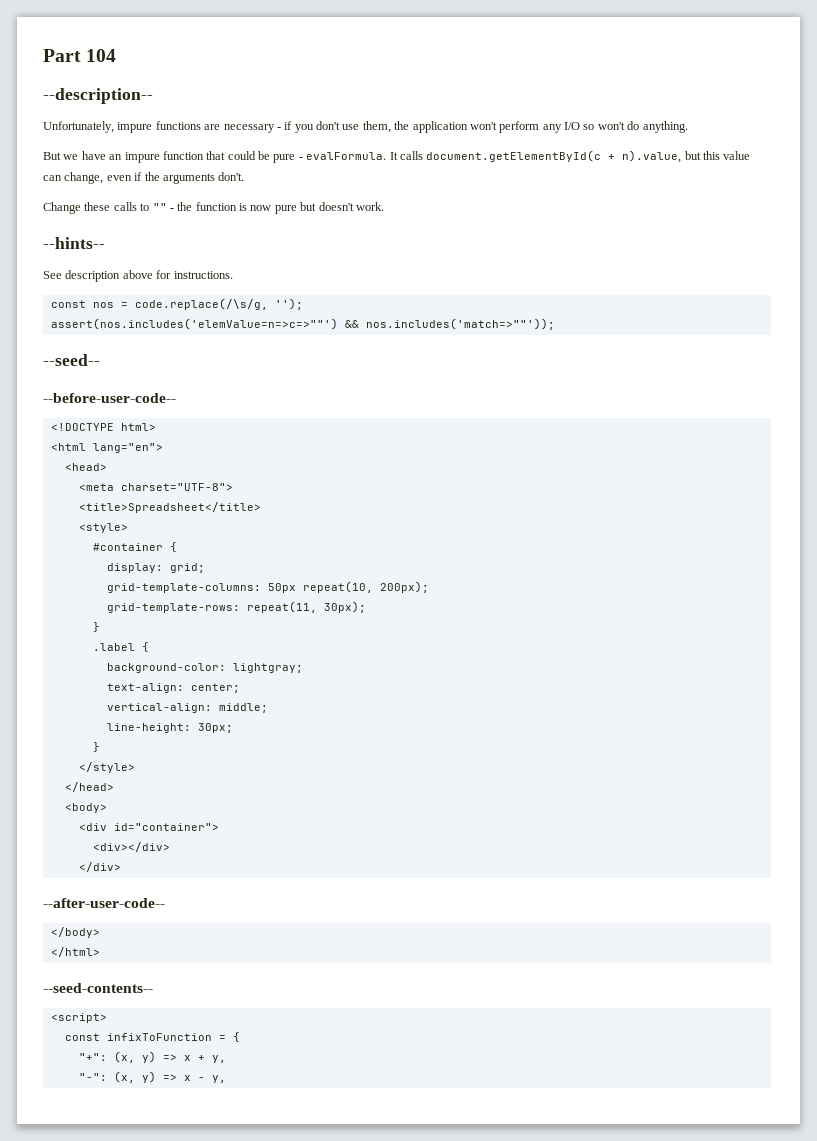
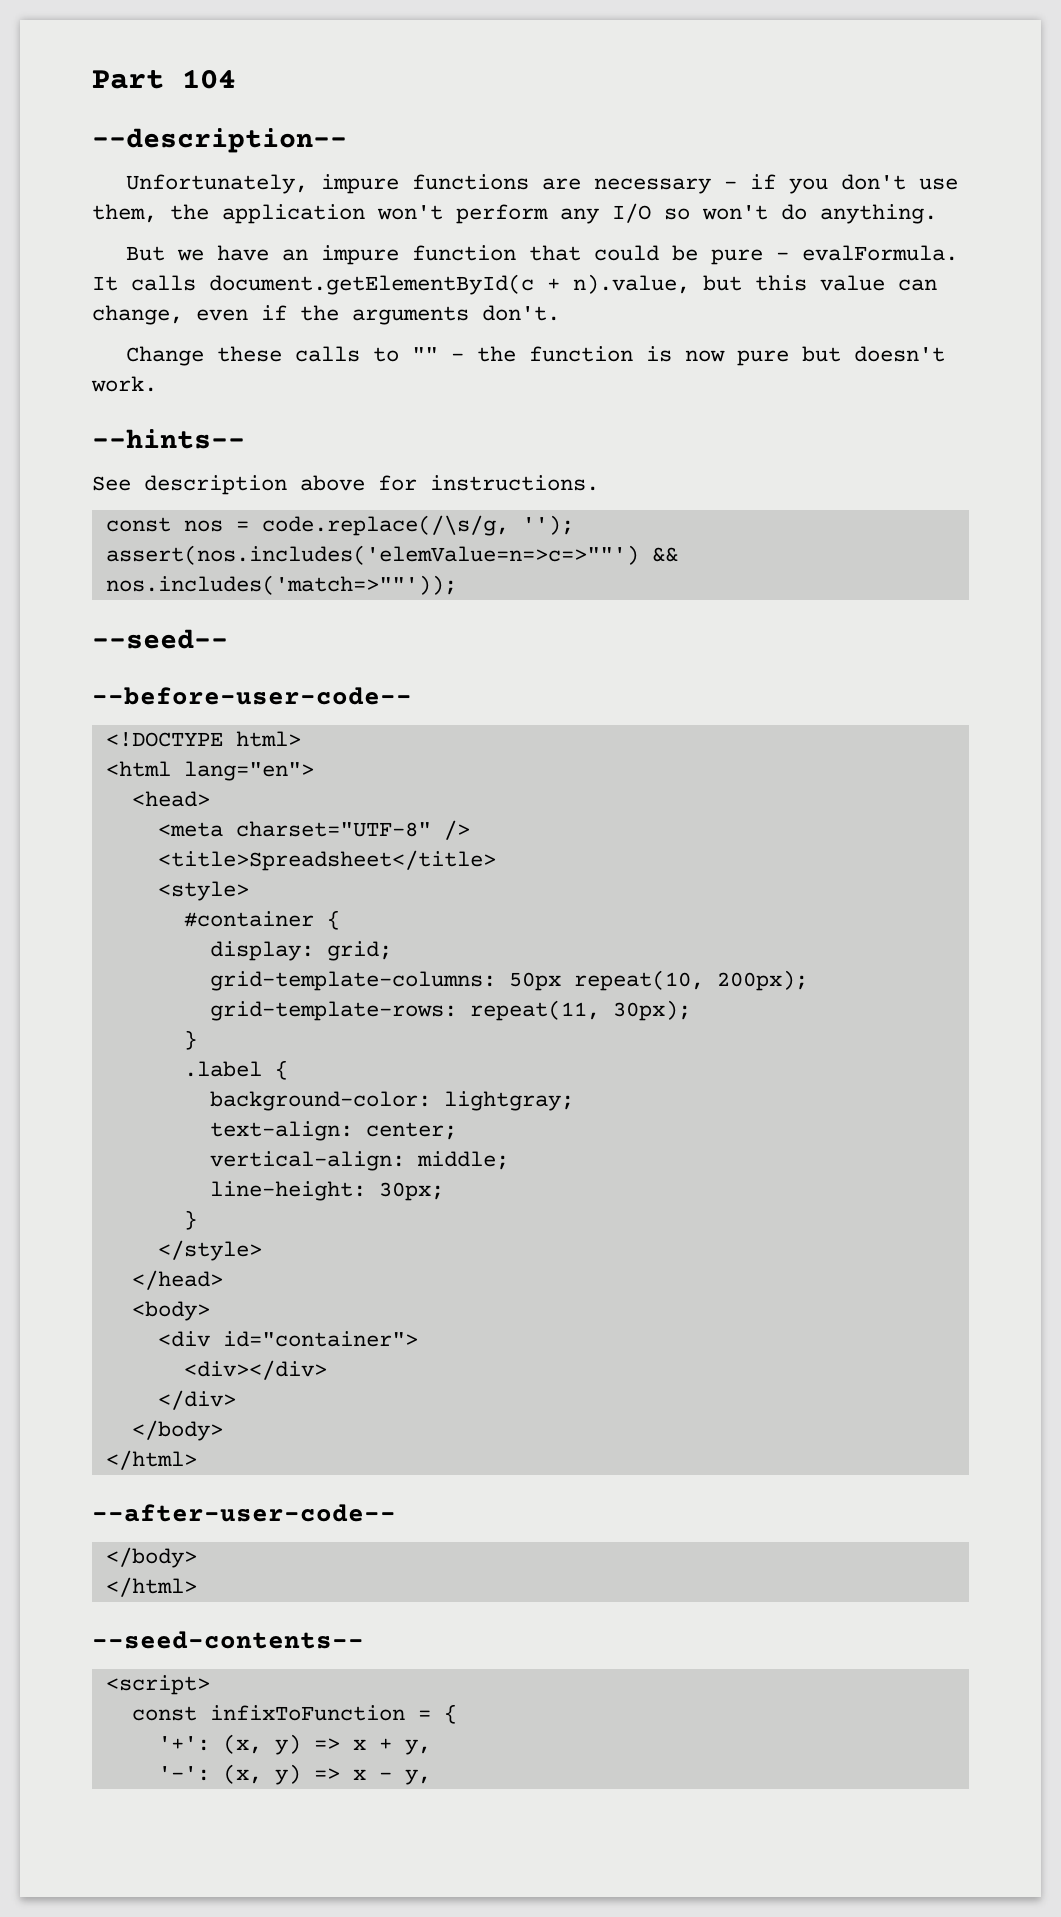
- <meta charset="UTF-8">
+ <meta charset="UTF-8" />
  </div>
+ </body>
+ </html>
- "+": (x, y) => x + y,
+ '+': (x, y) => x + y,
- "-": (x, y) => x - y,
+ '-': (x, y) => x - y,

